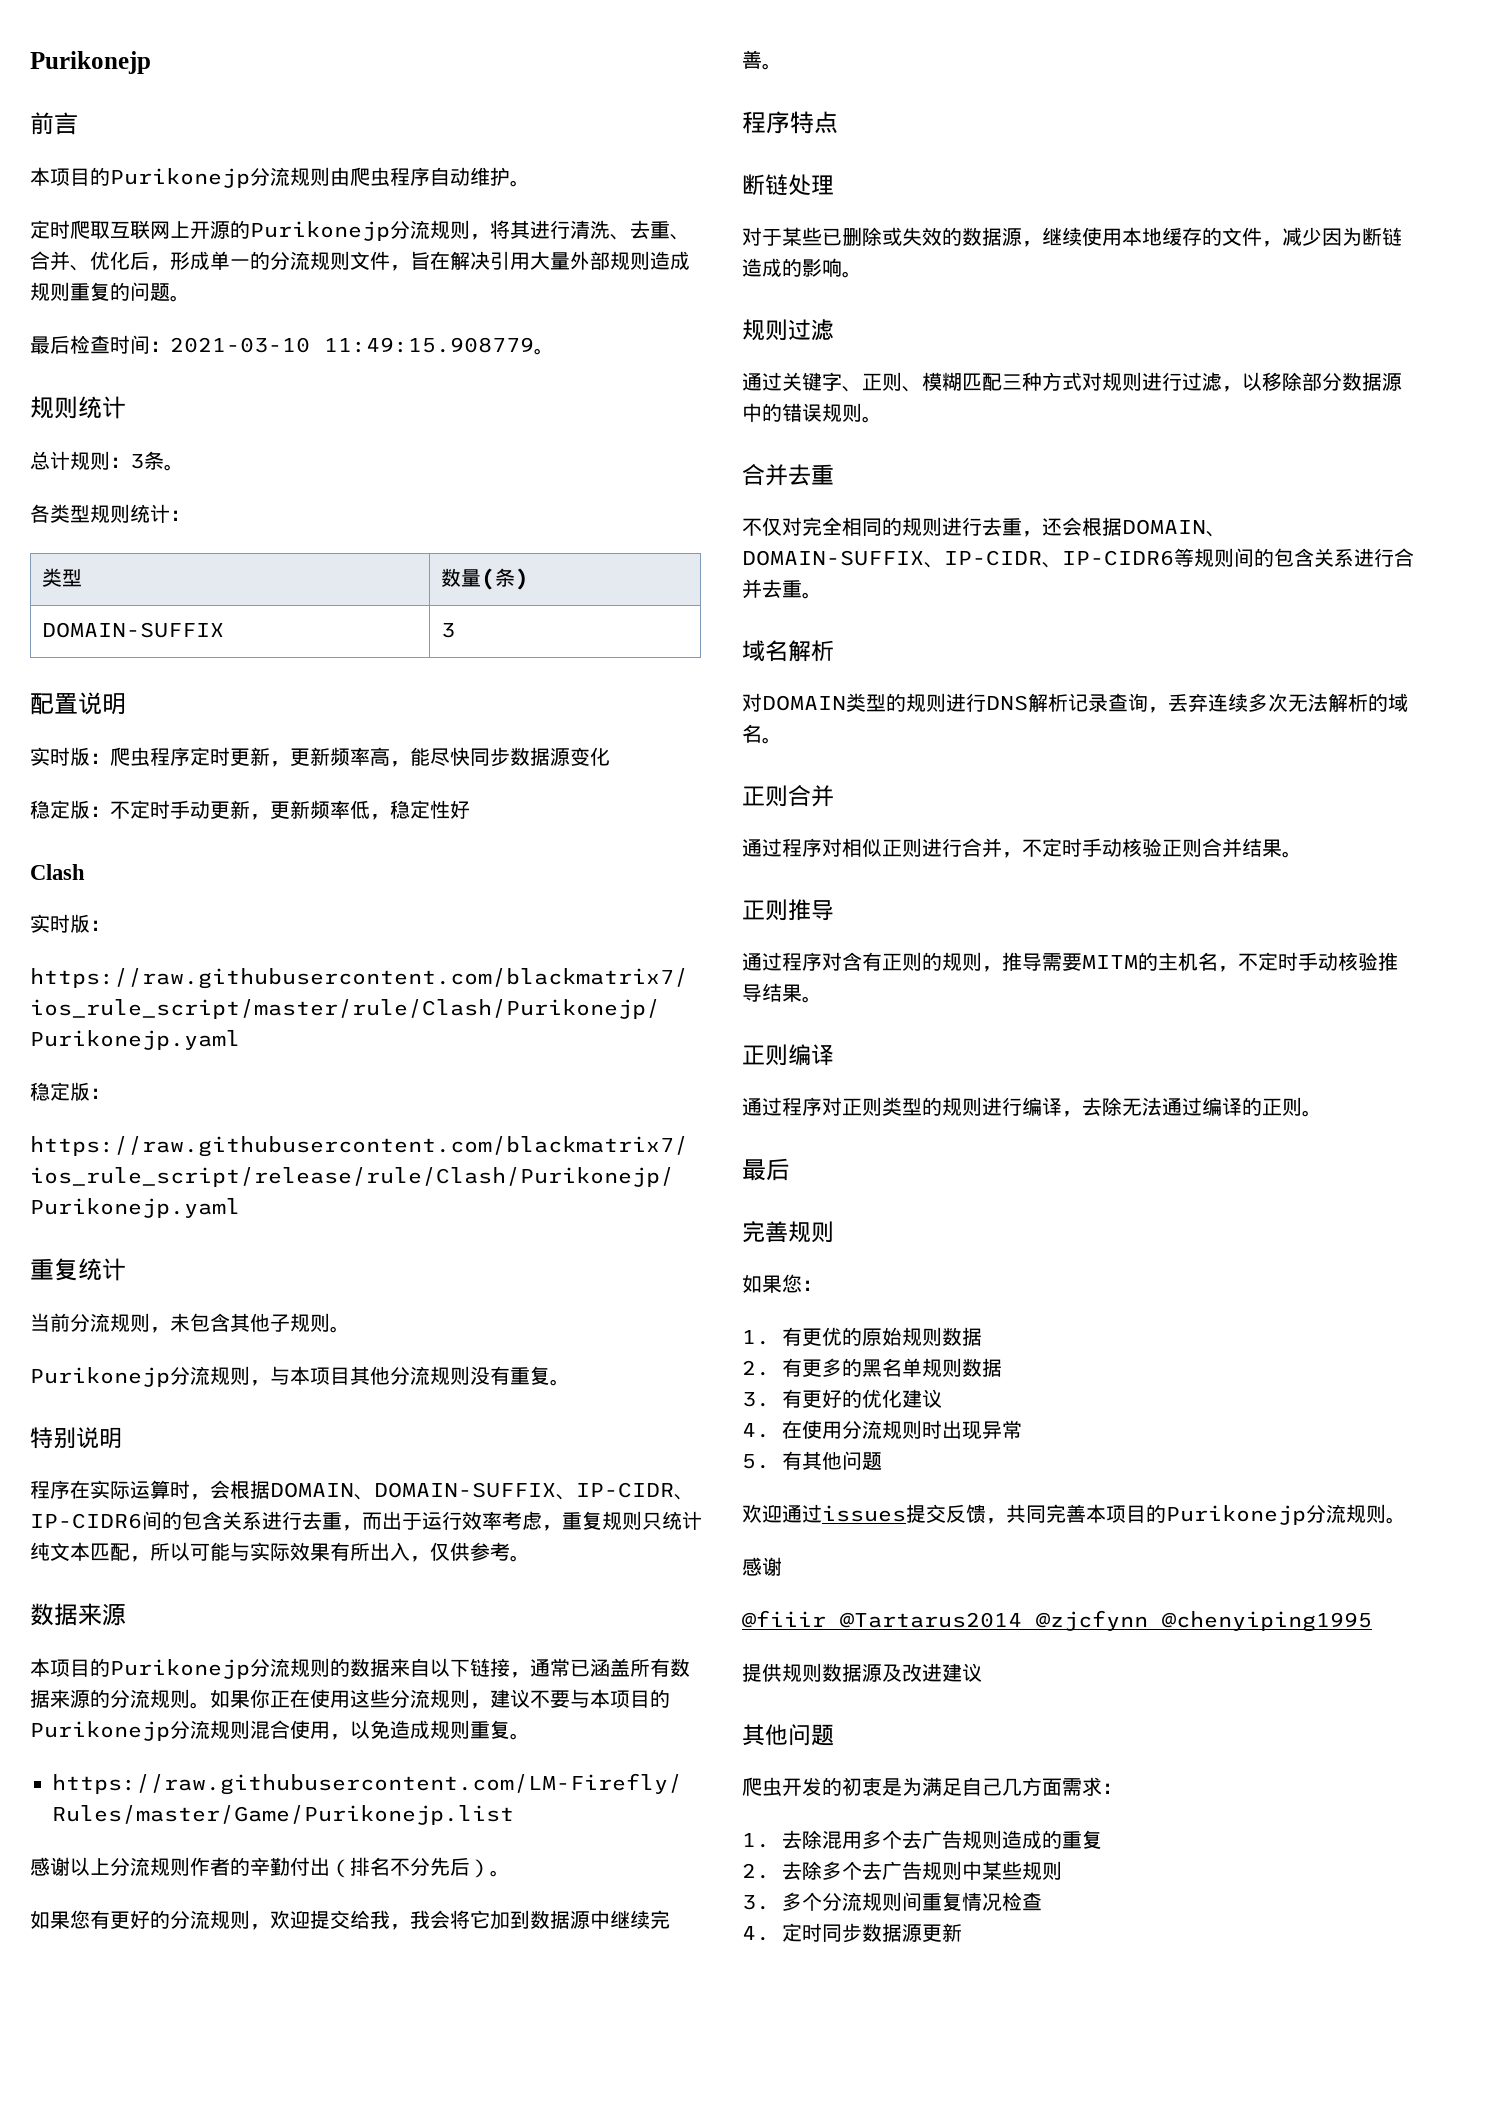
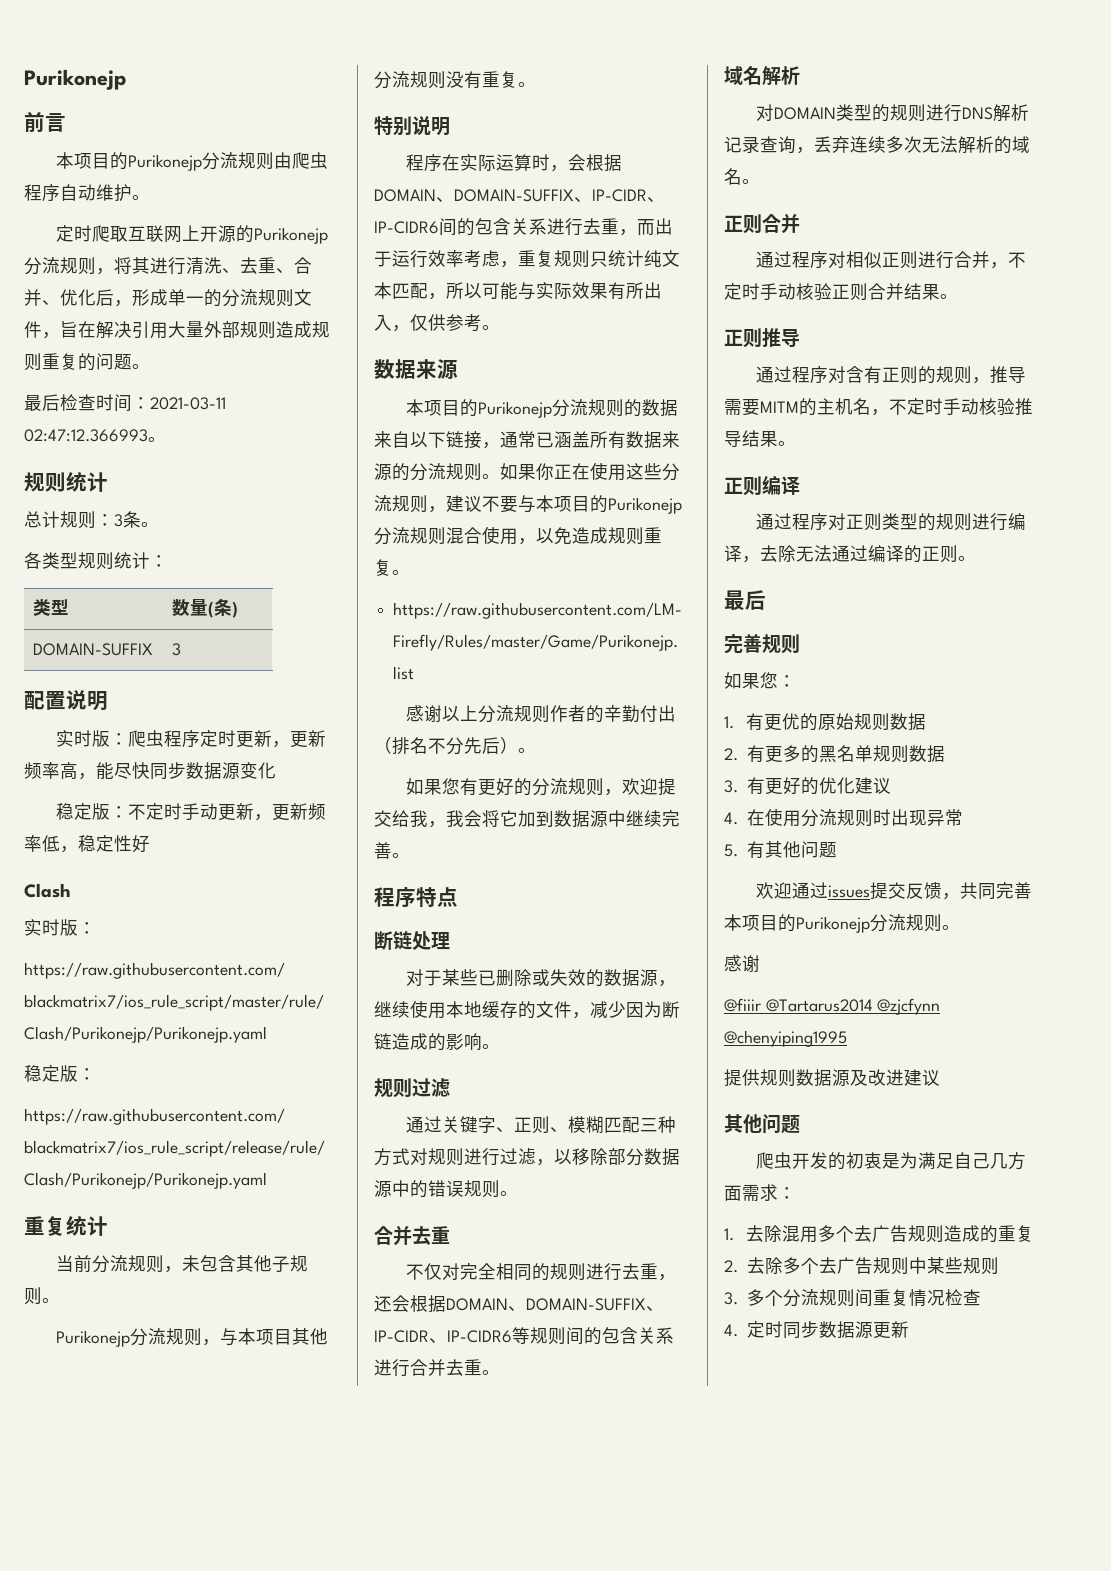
- 最后检查时间：2021-03-10 11:49:15.908779。
+ 最后检查时间：2021-03-11 02:47:12.366993。

